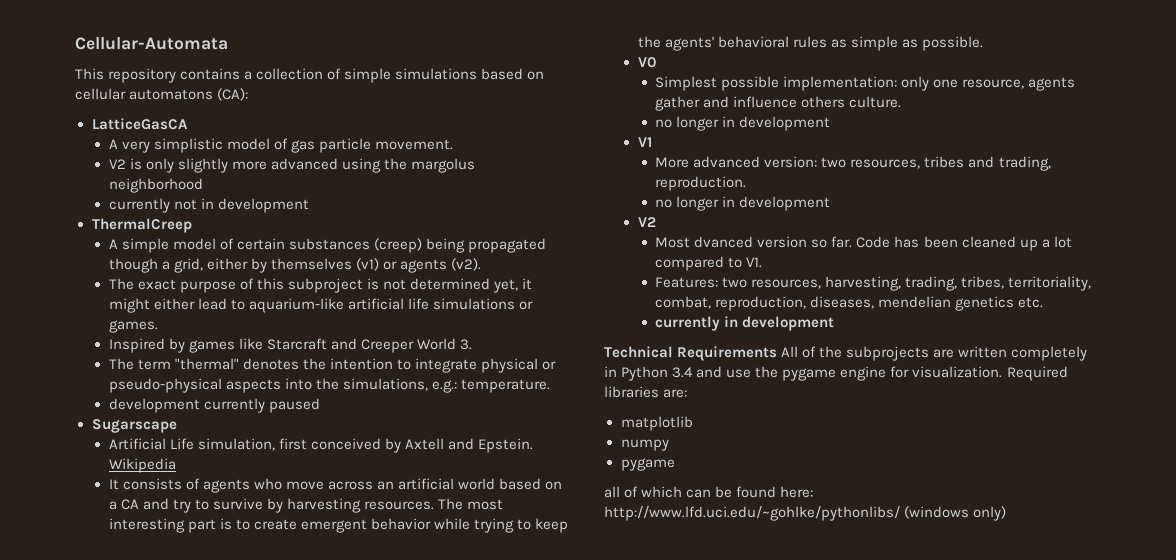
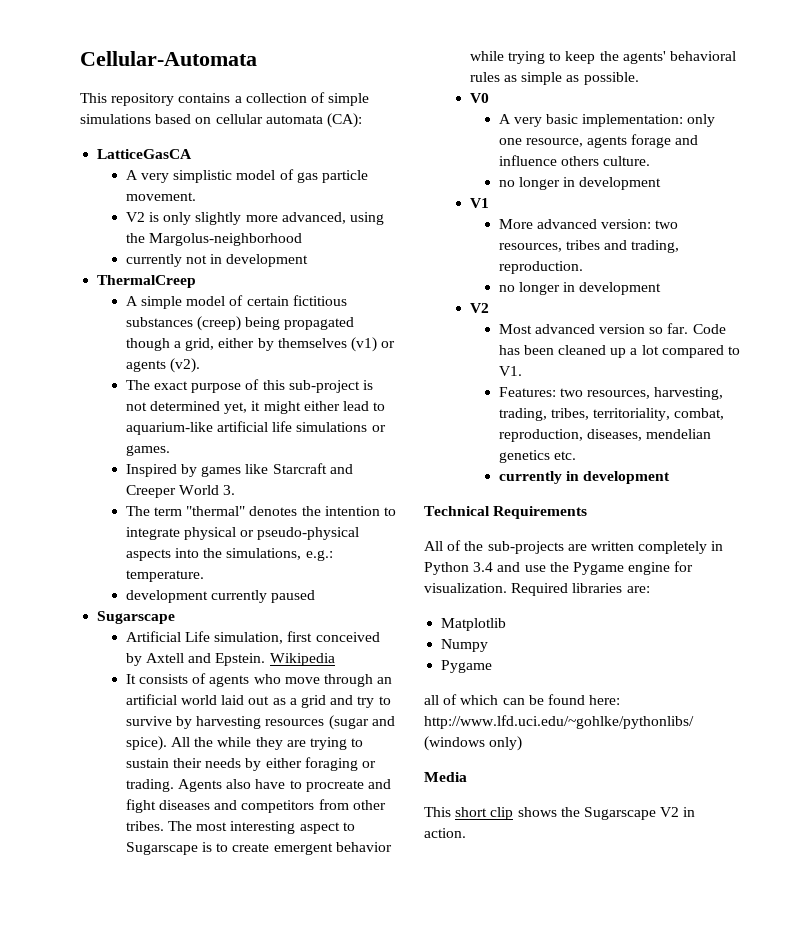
- This repository contains a collection of simple simulations based on cellular automatons (CA):
+ This repository contains a collection of simple simulations based on cellular automata (CA):
- V2 is only slightly more advanced using the margolus neighborhood
+ V2 is only slightly more advanced, using the Margolus-neighborhood
- A simple model of certain substances (creep) being propagated though a grid, either by themselves (v1) or agents (v2).
+ A simple model of certain fictitious substances (creep) being propagated though a grid, either by themselves (v1) or agents (v2).
- The exact purpose of this subproject is not determined yet, it might either lead to aquarium-like artificial life simulations or games.
+ The exact purpose of this sub-project is not determined yet, it might either lead to aquarium-like artificial life simulations or games.
- It consists of agents who move across an artificial world based on a CA and try to survive by harvesting resources. The most interesting part is to create emergent behavior while trying to keep the agents' behavioral rules as simple as possible.
+ It consists of agents who move through an artificial world laid out as a grid and try to survive by harvesting resources (sugar and spice). All the while they are trying to sustain their needs by either foraging or trading. Agents also have to procreate and fight diseases and competitors from other tribes. The most interesting aspect to Sugarscape is to create emergent behavior while trying to keep the agents' behavioral rules as simple as possible.
- Simplest possible implementation: only one resource, agents gather and influence others culture.
+ A very basic implementation: only one resource, agents forage and influence others culture.
- Most dvanced version so far.
+ Most advanced version so far.
- Technical Requirements All of the subprojects are written completely in Python 3.4 and use the pygame engine for visualization.
+ Technical Requirements
+ All of the sub-projects are written completely in Python 3.4 and use the Pygame engine for visualization.
- matplotlib
- numpy
- pygame
+ Matplotlib
+ Numpy
+ Pygame
+ Media
+ This short clip shows the Sugarscape V2 in action.

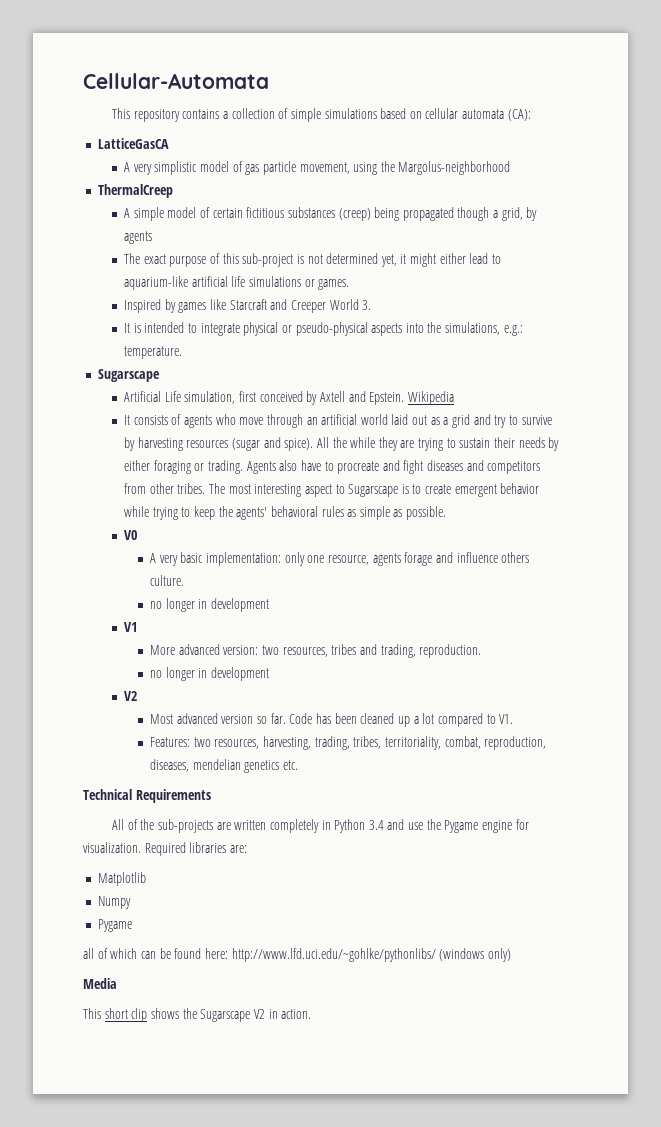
- A very simplistic model of gas particle movement.
- V2 is only slightly more advanced, using the Margolus-neighborhood
+ A very simplistic model of gas particle movement, using the Margolus-neighborhood
- currently not in development
- A simple model of certain fictitious substances (creep) being propagated though a grid, either by themselves (v1) or agents (v2).
+ A simple model of certain fictitious substances (creep) being propagated though a grid, by agents
- The term "thermal" denotes the intention to integrate physical or pseudo-physical aspects into the simulations, e.g.: temperature.
+ It is intended to integrate physical or pseudo-physical aspects into the simulations, e.g.: temperature.
- development currently paused
- currently in development

